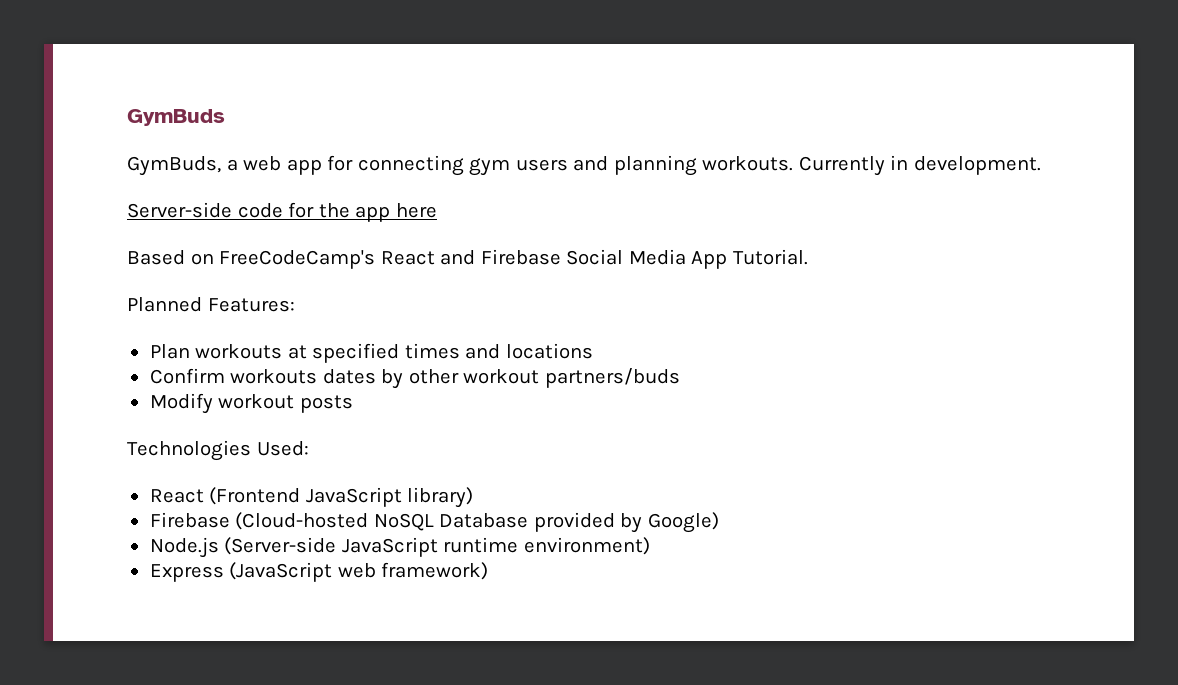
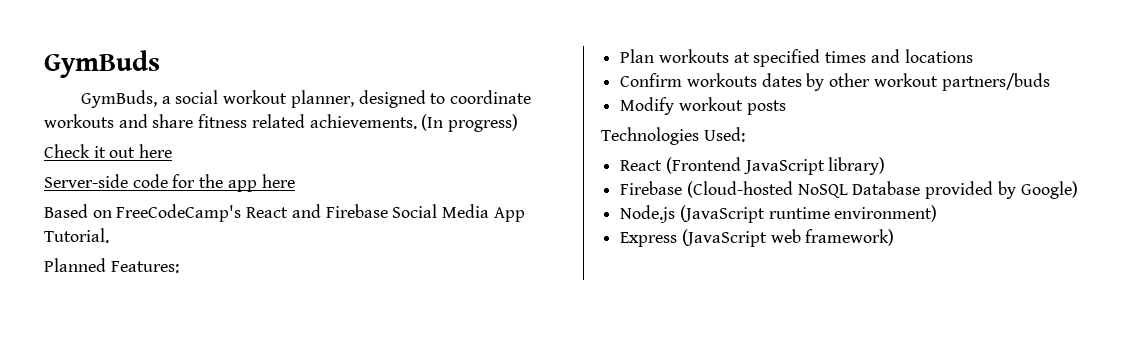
- GymBuds, a web app for connecting gym users and planning workouts. Currently in development.
+ GymBuds, a social workout planner, designed to coordinate workouts and share fitness related achievements. (In progress)
+ Check it out here
- Node.js (Server-side JavaScript runtime environment)
+ Node.js (JavaScript runtime environment)

